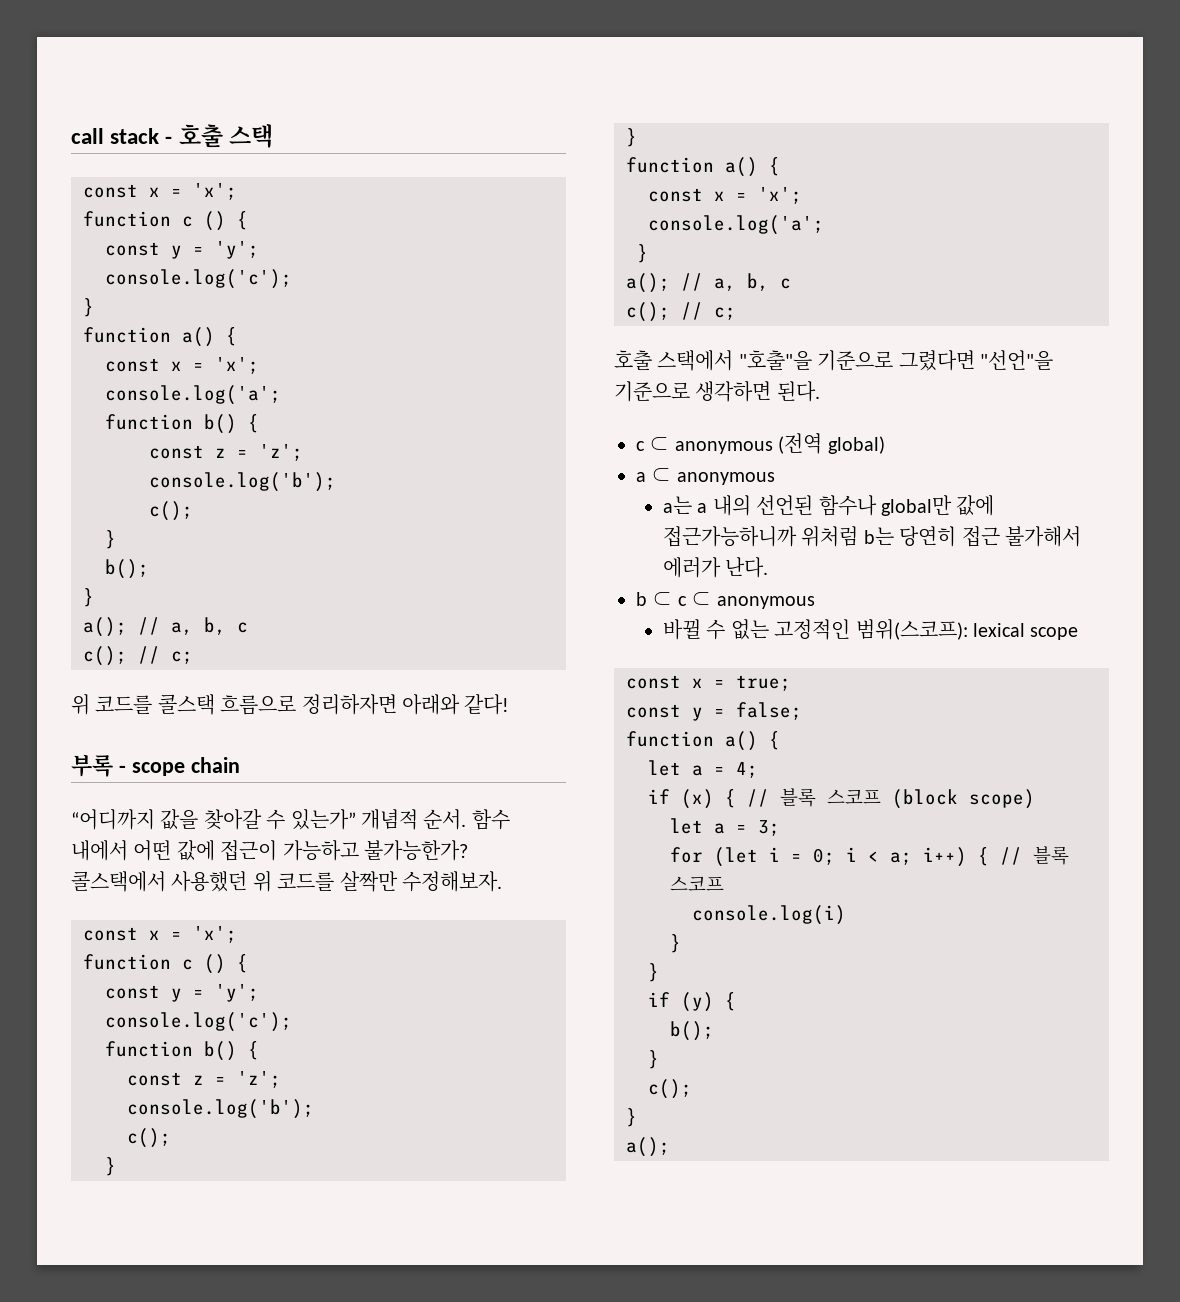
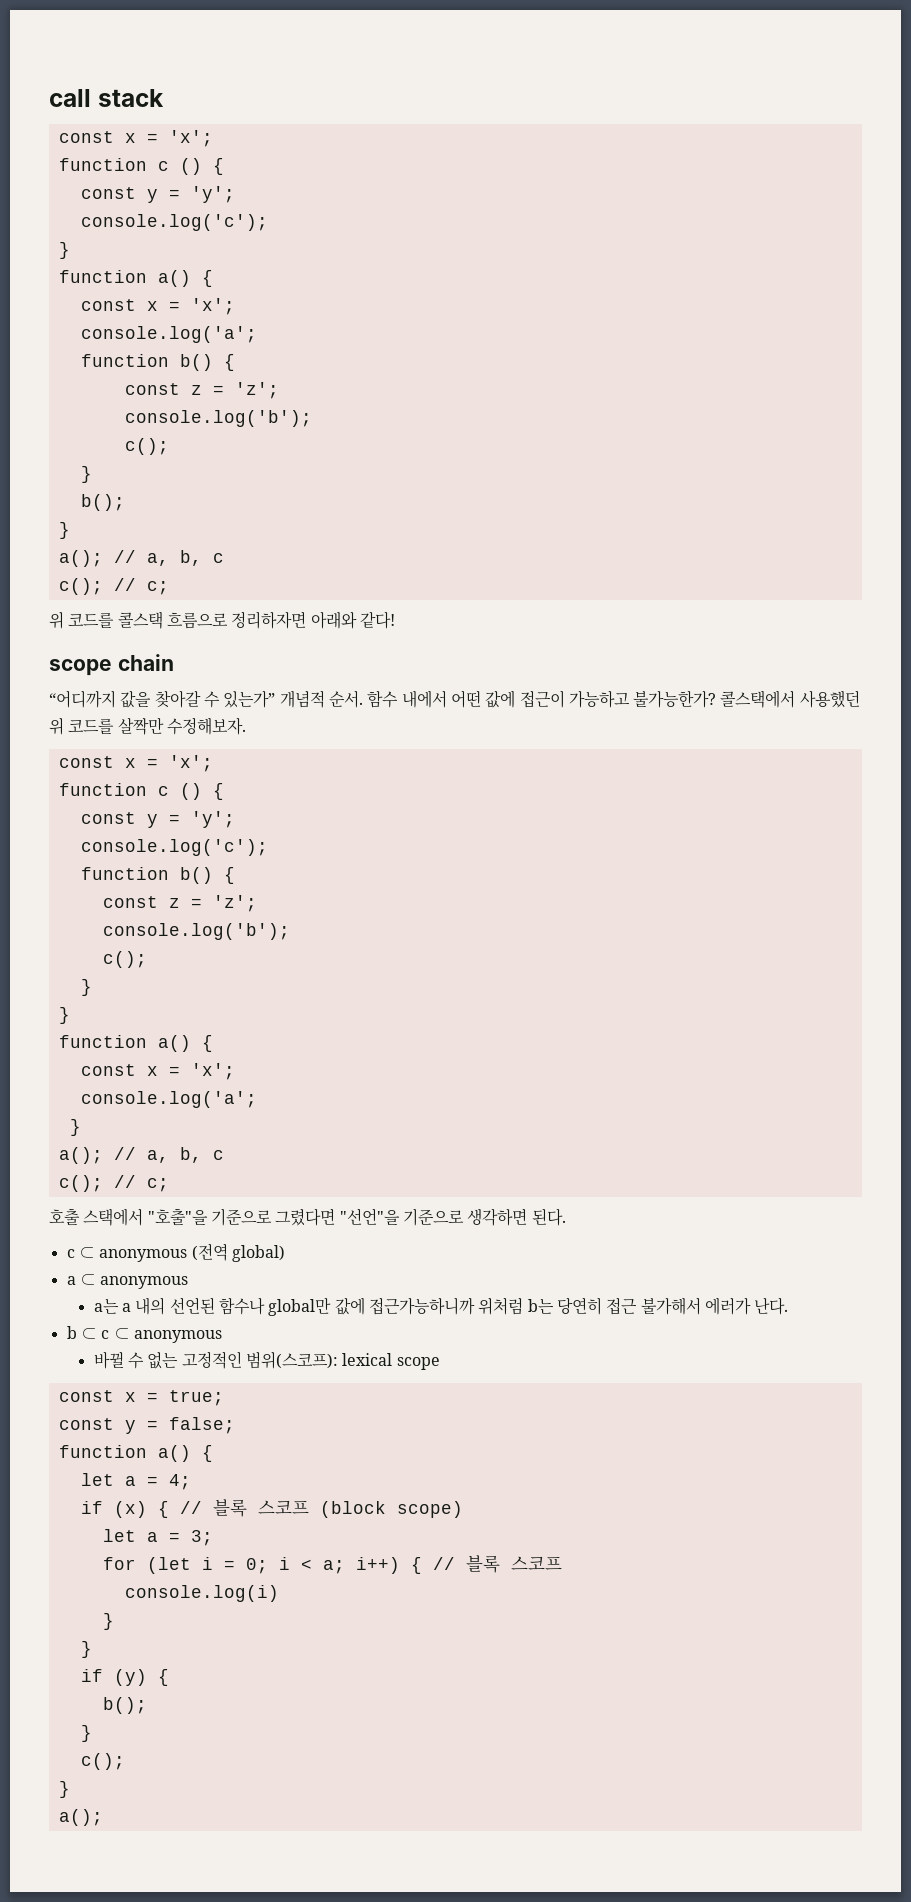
- call stack - 호출 스택
+ call stack
- 부록 - scope chain
+ scope chain

